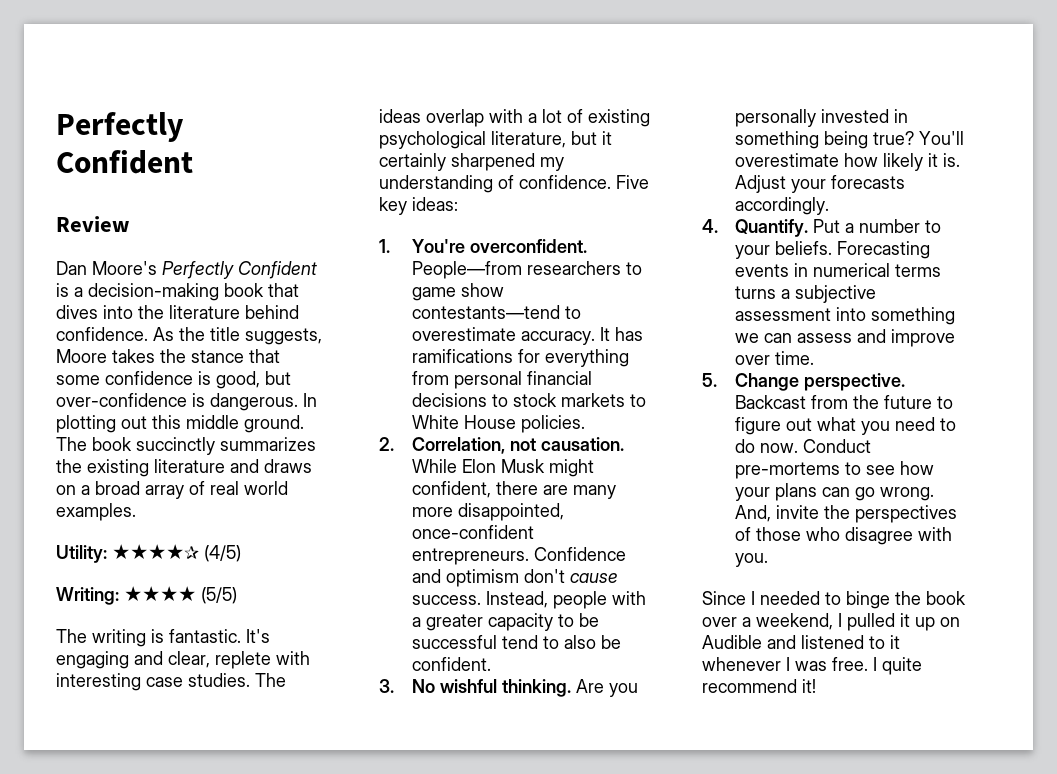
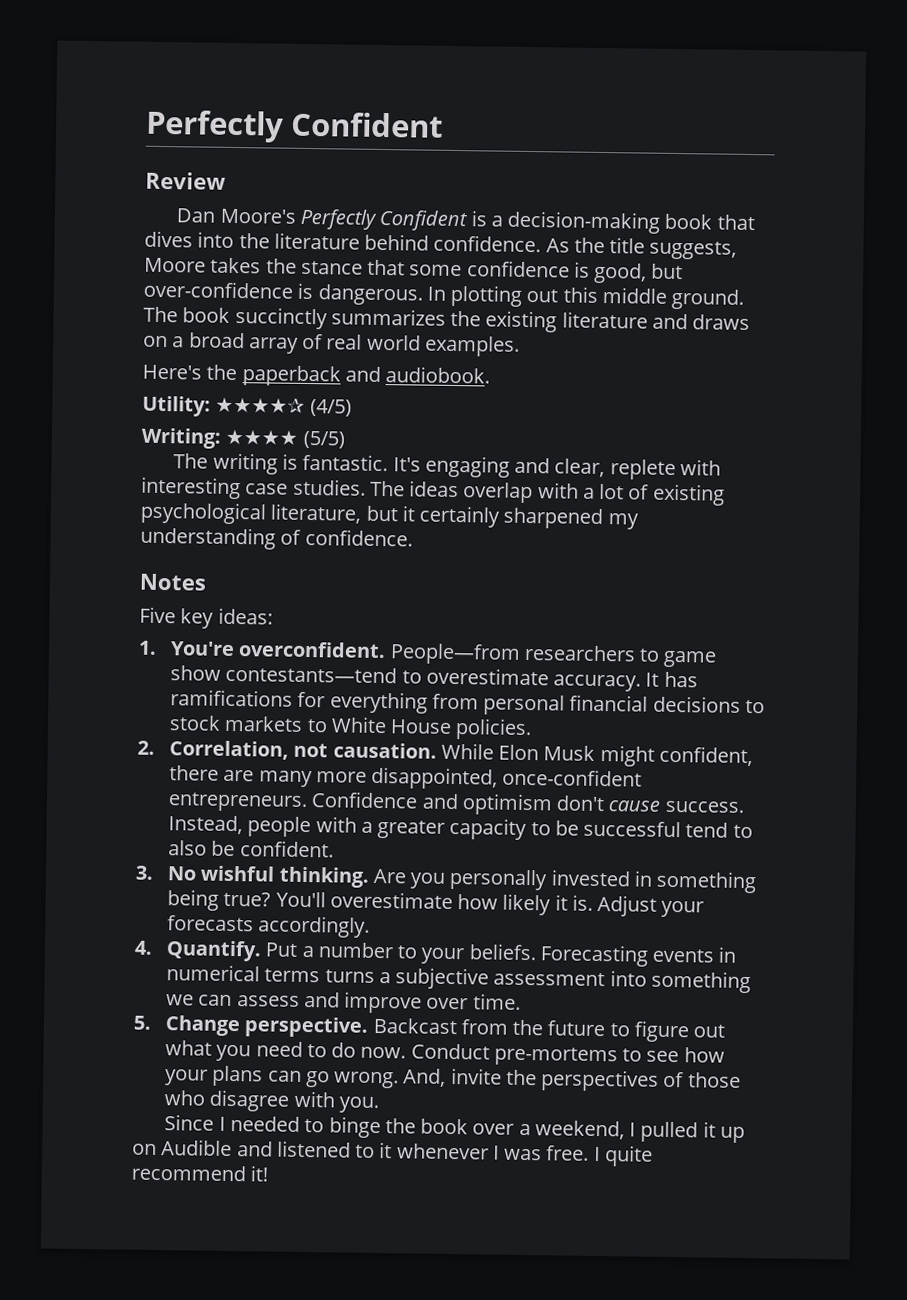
+ Here's the paperback and audiobook.
- The ideas overlap with a lot of existing psychological literature, but it certainly sharpened my understanding of confidence. Five key ideas:
+ The ideas overlap with a lot of existing psychological literature, but it certainly sharpened my understanding of confidence.
+ Notes
+ Five key ideas:

